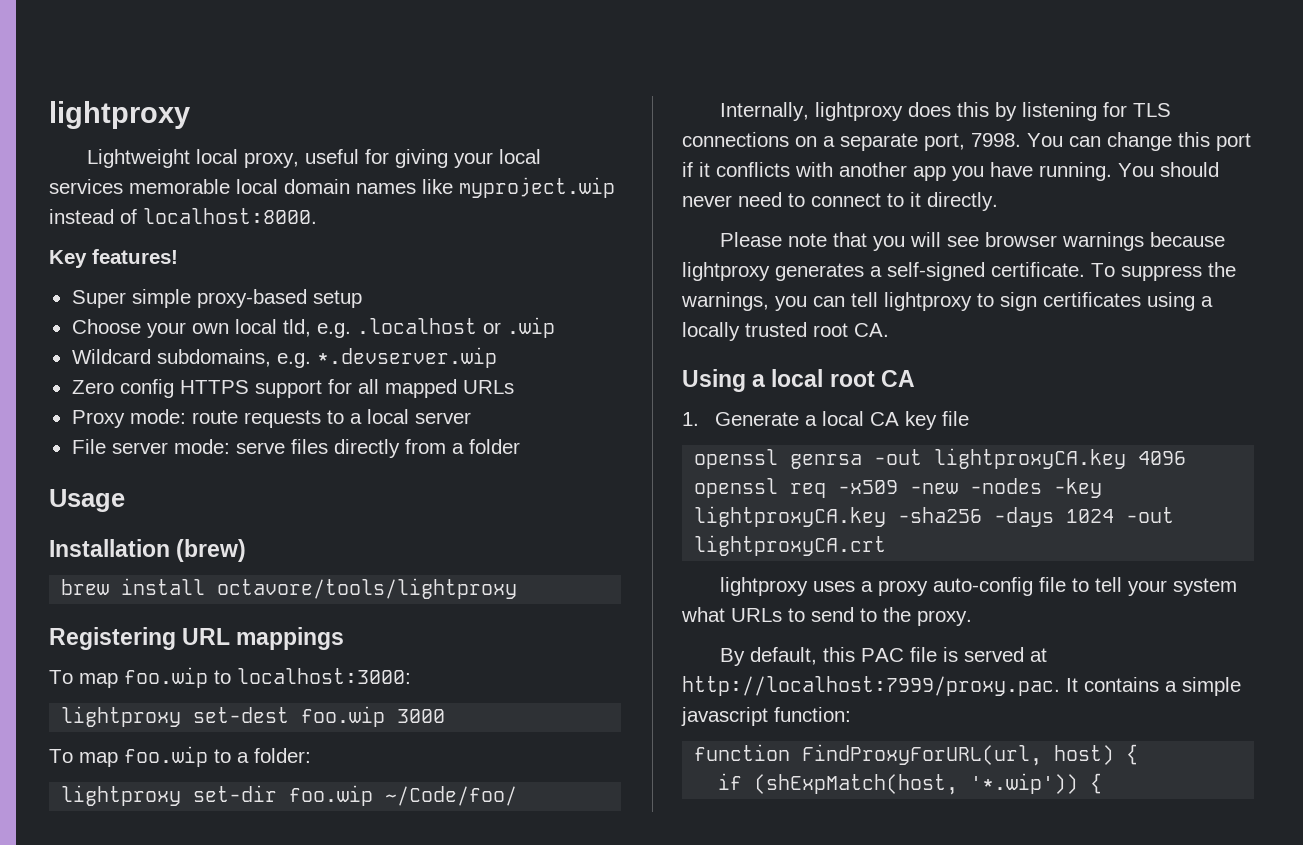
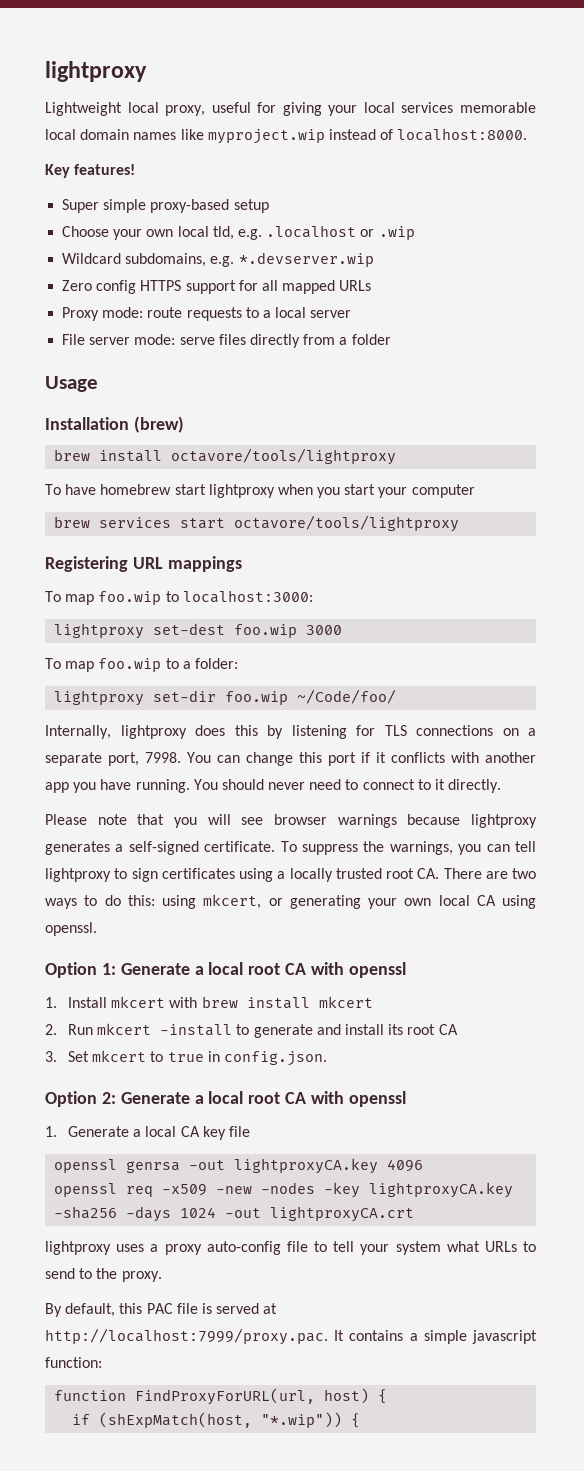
+ To have homebrew start lightproxy when you start your computer
+ brew services start octavore/tools/lightproxy
- To suppress the warnings, you can tell lightproxy to sign certificates using a locally trusted root CA.
- Using a local root CA
+ To suppress the warnings, you can tell lightproxy to sign certificates using a locally trusted root CA. There are two ways to do this: using mkcert, or generating your own local CA using openssl.
+ Option 1: Generate a local root CA with openssl
+ 1. Install mkcert with brew install mkcert
+ 2. Run mkcert -install to generate and install its root CA
+ 3. Set mkcert to true in config.json.
+ Option 2: Generate a local root CA with openssl
- if (shExpMatch(host, '*.wip')) {
+ if (shExpMatch(host, "*.wip")) {

